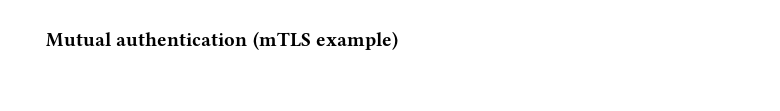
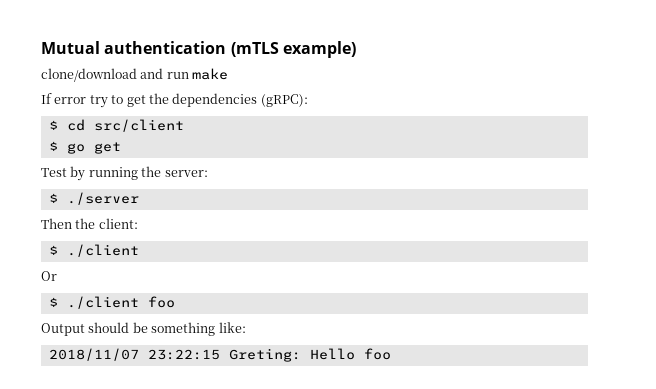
+ clone/download and run make
+ If error try to get the dependencies (gRPC):
+ $ cd src/client
+ $ go get
+ Test by running the server:
+ $ ./server
+ Then the client:
+ $ ./client
+ Or
+ $ ./client foo
+ Output should be something like:
+ 2018/11/07 23:22:15 Greting: Hello foo

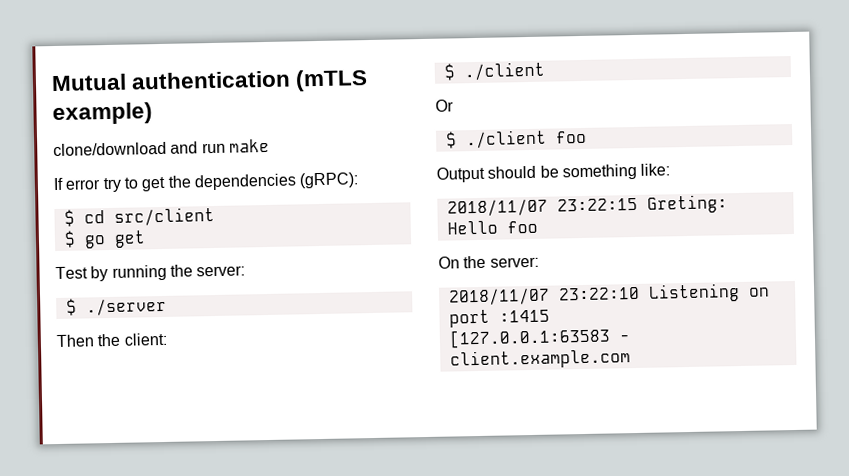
+ On the server:
+ 2018/11/07 23:22:10 Listening on port :1415
+ [127.0.0.1:63583 - client.example.com

